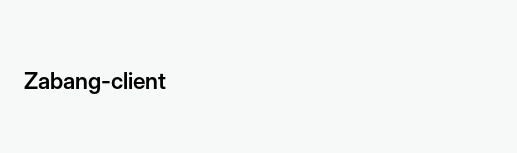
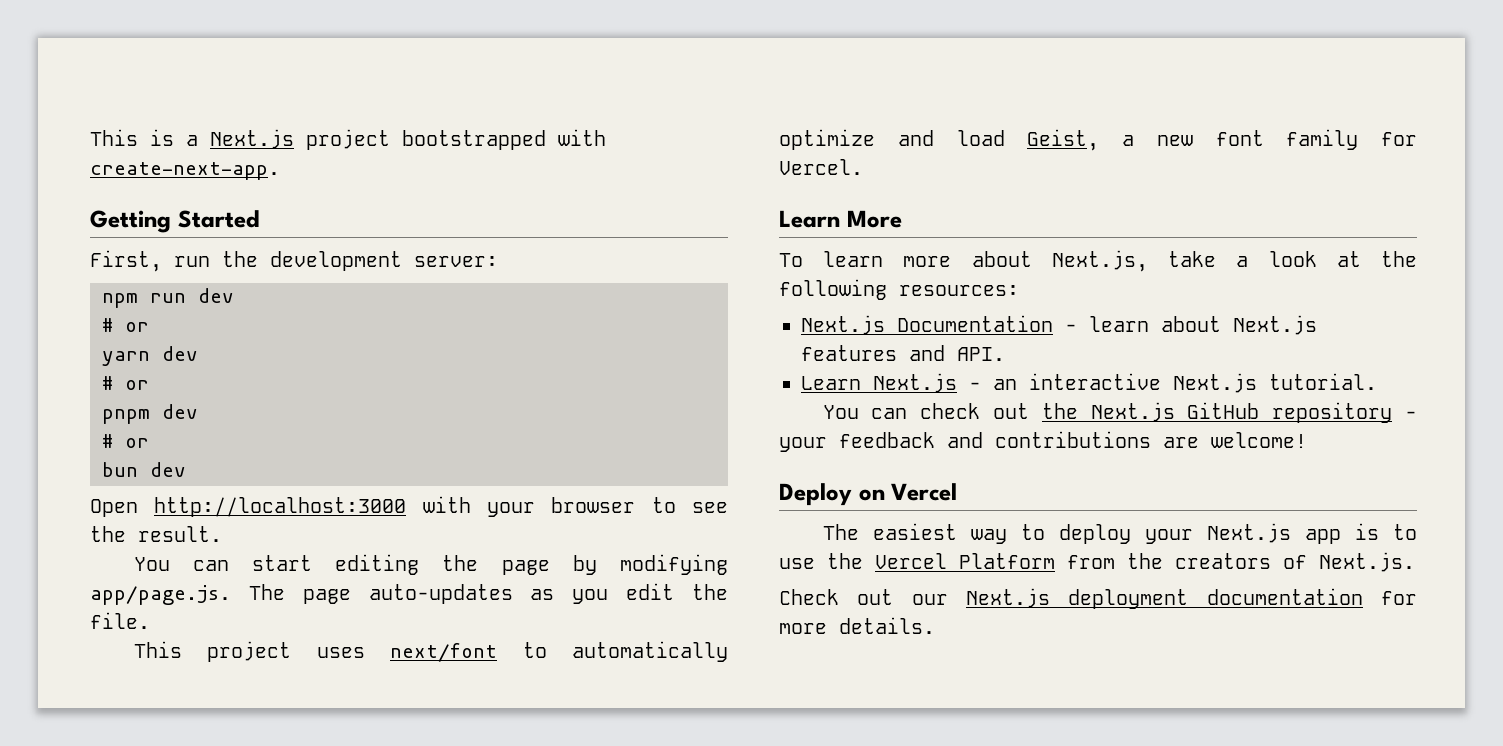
- Zabang-client
+ This is a Next.js project bootstrapped with create-next-app.
+ Getting Started
+ First, run the development server:
+ npm run dev
+ # or
+ yarn dev
+ # or
+ pnpm dev
+ # or
+ bun dev
+ Open http://localhost:3000 with your browser to see the result.
+ You can start editing the page by modifying app/page.js. The page auto-updates as you edit the file.
+ This project uses next/font to automatically optimize and load Geist, a new font family for Vercel.
+ Learn More
+ To learn more about Next.js, take a look at the following resources:
+ Next.js Documentation - learn about Next.js features and API.
+ Learn Next.js - an interactive Next.js tutorial.
+ You can check out the Next.js GitHub repository - your feedback and contributions are welcome!
+ Deploy on Vercel
+ The easiest way to deploy your Next.js app is to use the Vercel Platform from the creators of Next.js.
+ Check out our Next.js deployment documentation for more details.

